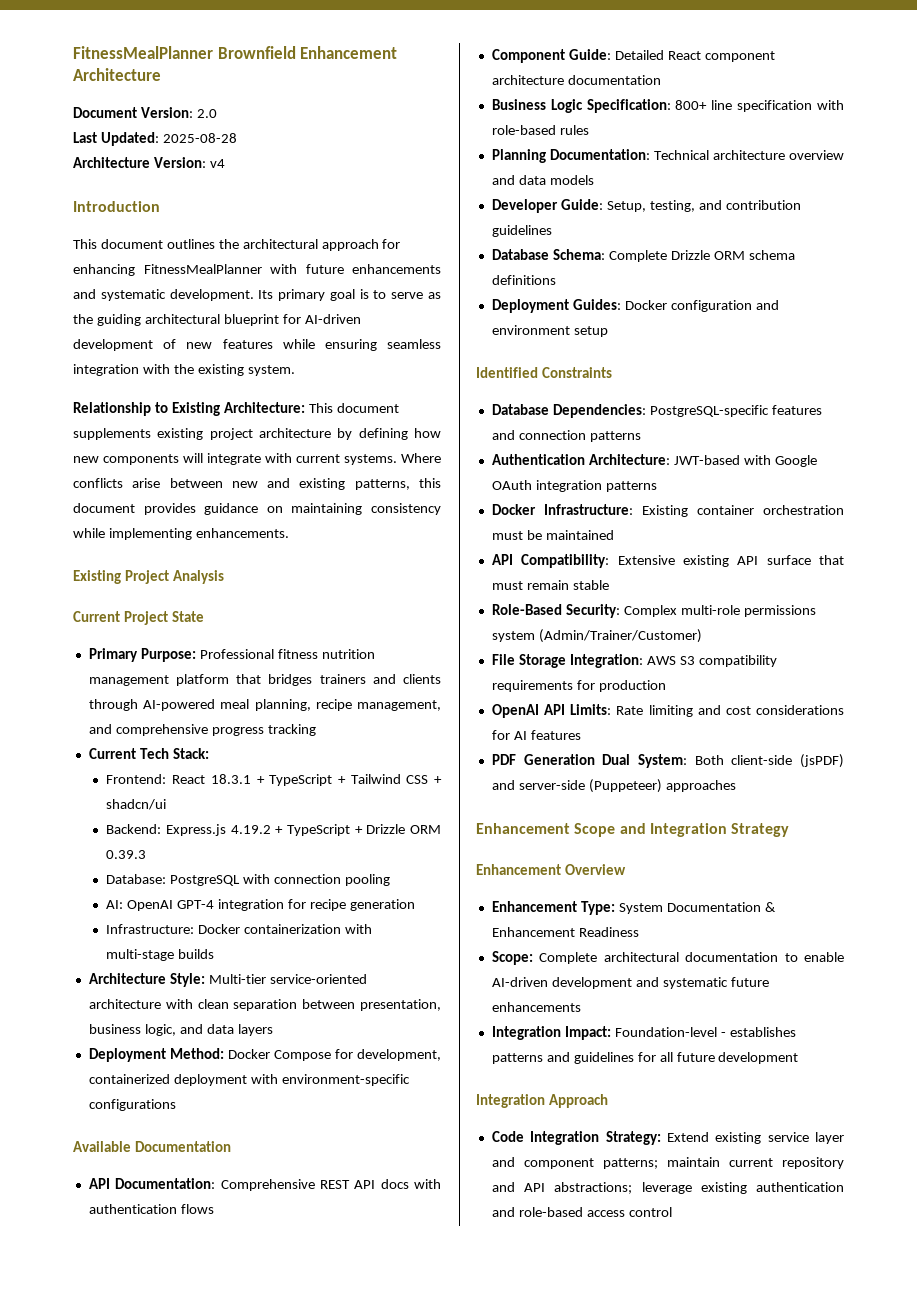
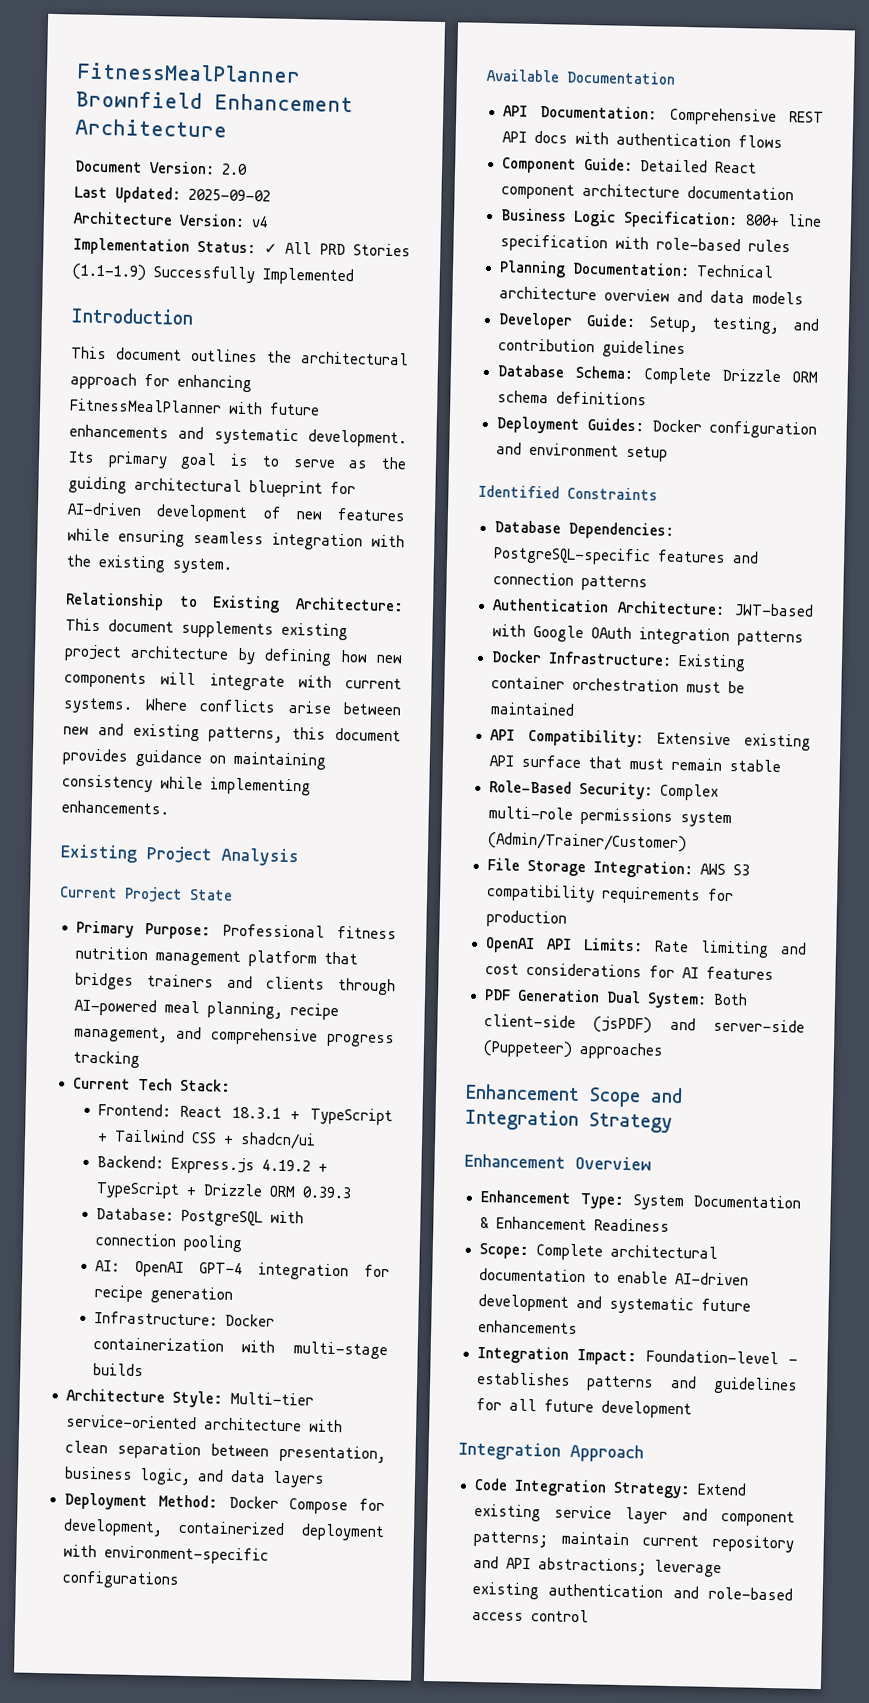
- Last Updated: 2025-08-28
+ Last Updated: 2025-09-02
+ Implementation Status: ✓ All PRD Stories (1.1-1.9) Successfully Implemented

